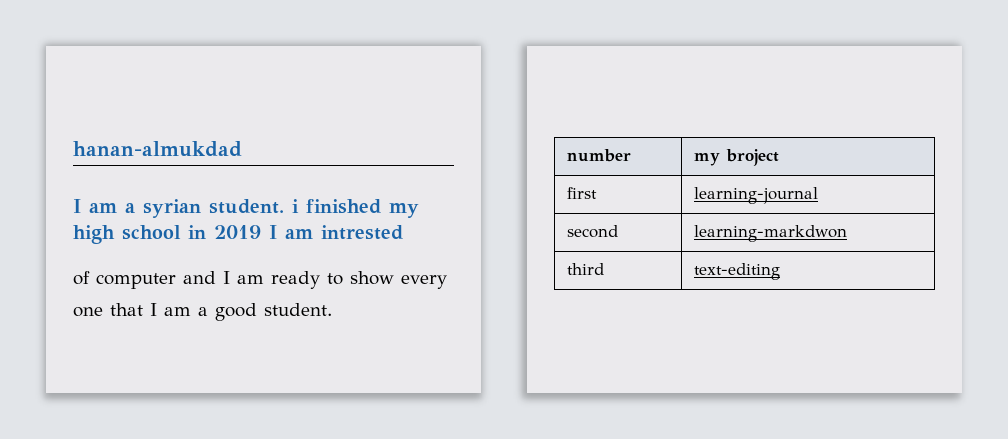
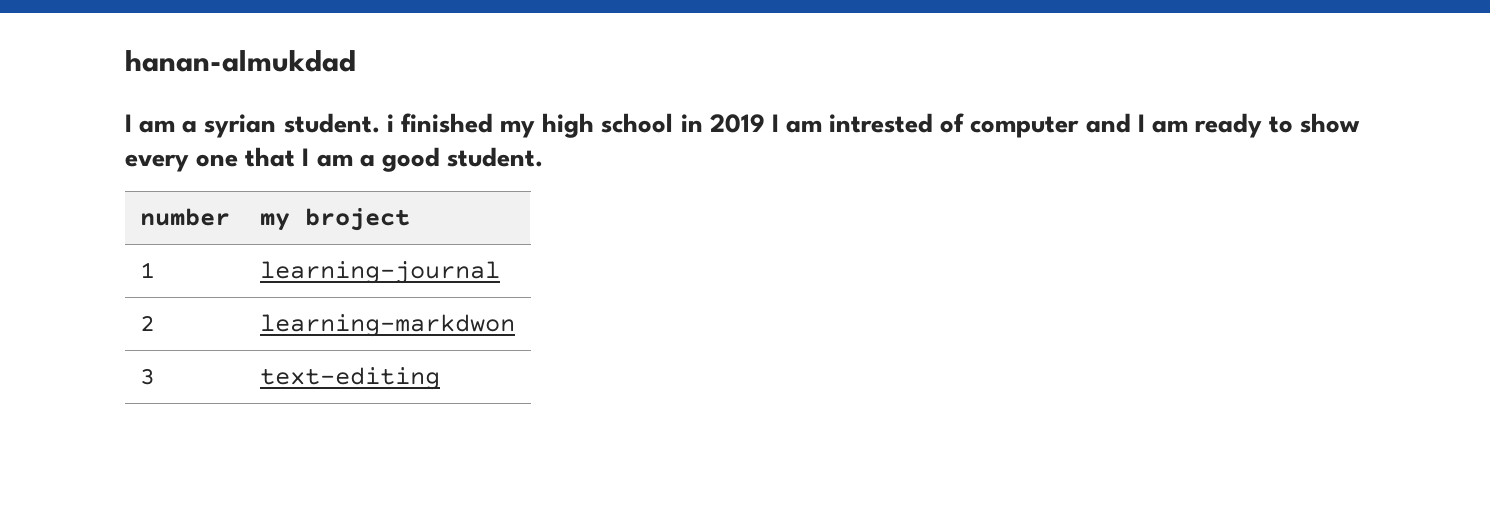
- I am a syrian student. i finished my high school in 2019 I am intrested
- of computer and I am ready to show every one that I am a good student.
+ I am a syrian student. i finished my high school in 2019 I am intrested of computer and I am ready to show every one that I am a good student.
- first | learning-journal
+ 1 | learning-journal
- second | learning-markdwon
+ 2 | learning-markdwon
- third | text-editing
+ 3 | text-editing

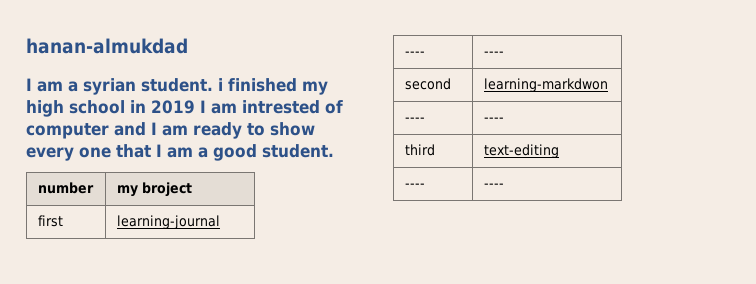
- 1 | learning-journal
- 2 | learning-markdwon
- 3 | text-editing
+ first | learning-journal
+ ---- | ----
+ second | learning-markdwon
+ ---- | ----
+ third | text-editing
+ ---- | ----

